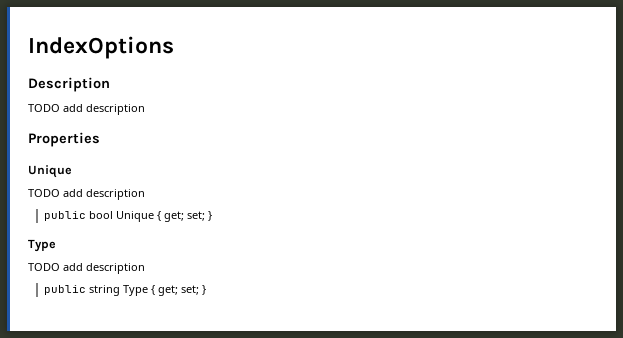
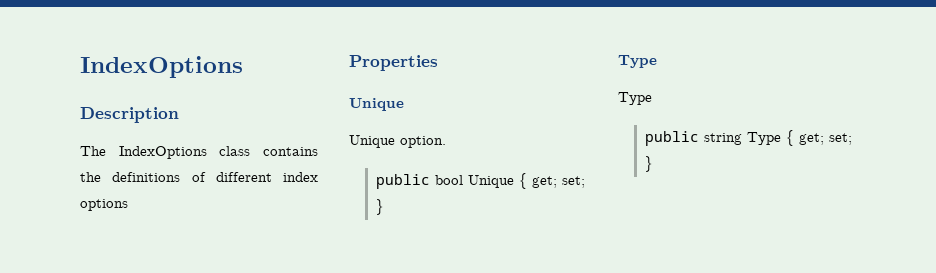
  Description
- TODO add description
+ The IndexOptions class contains the definitions of different index options
  Properties
  Unique
- TODO add description
+ Unique option.
  public bool Unique { get; set; }
  Type
- TODO add description
+ Type

